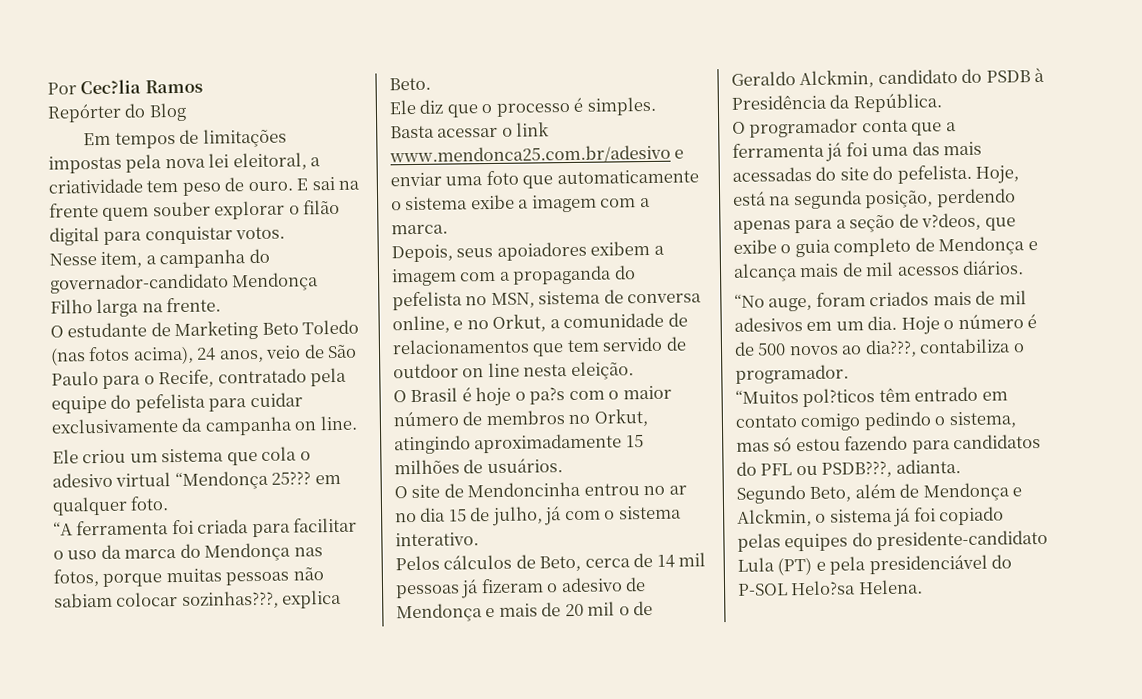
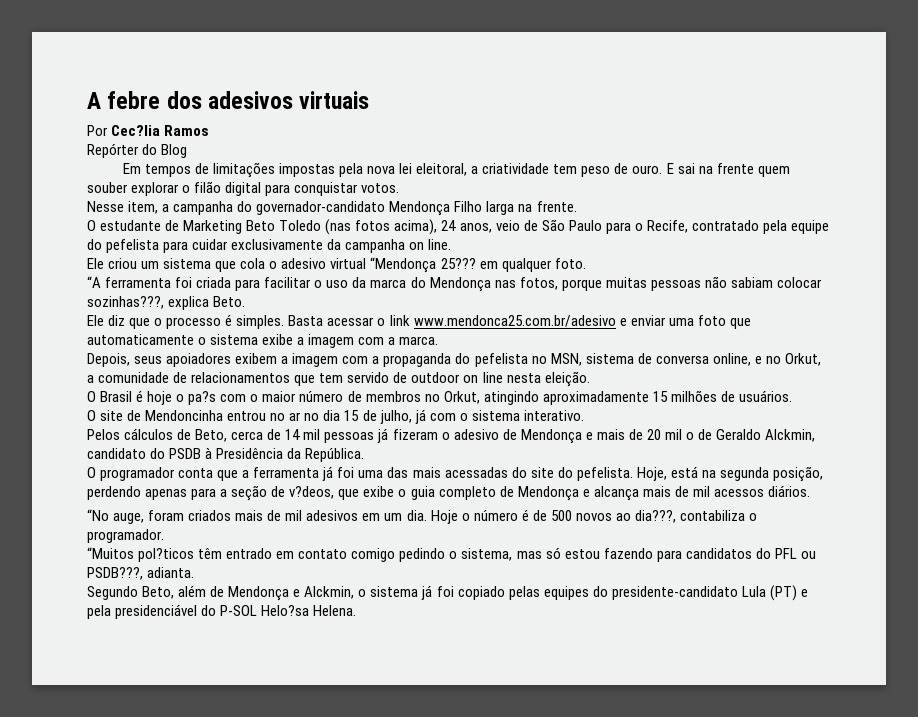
+ A febre dos adesivos virtuais

